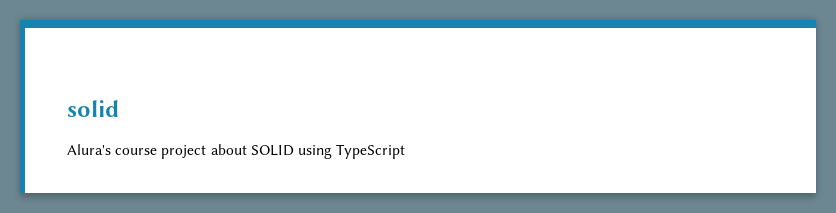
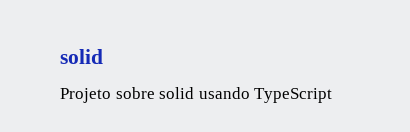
- Alura's course project about SOLID using TypeScript
+ Projeto sobre solid usando TypeScript

